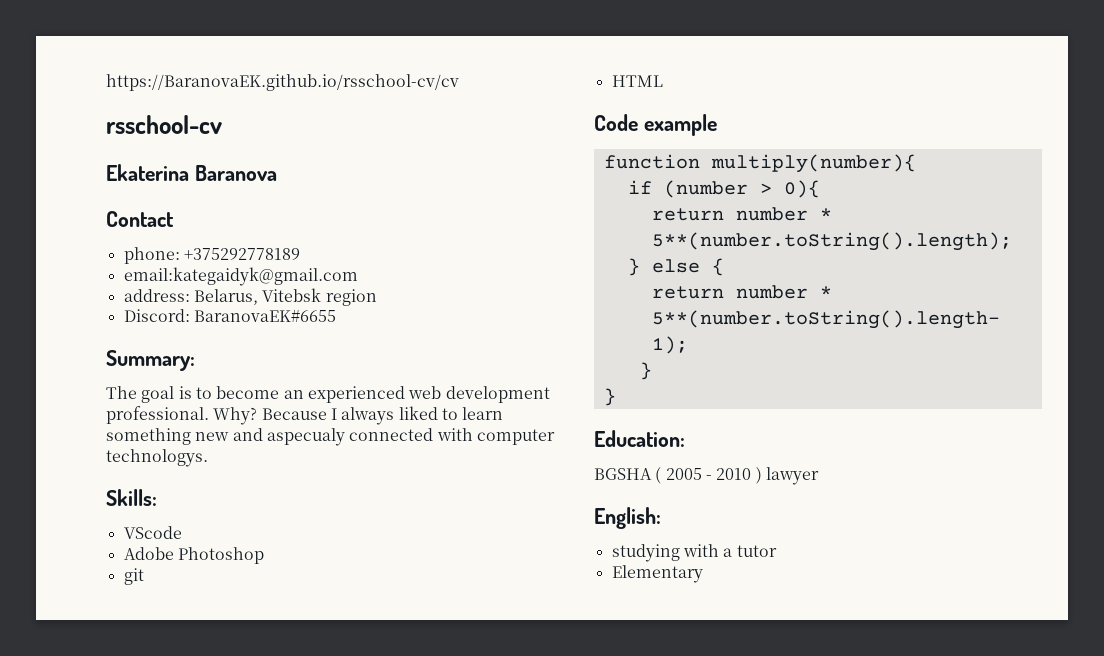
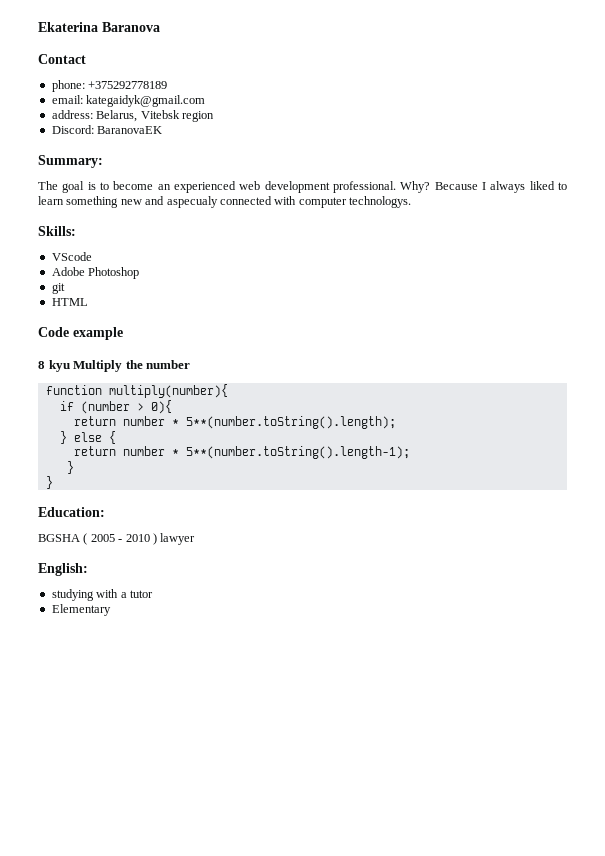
- https://BaranovaEK.github.io/rsschool-cv/cv
- rsschool-cv
- email:kategaidyk@gmail.com
+ email: kategaidyk@gmail.com
- Discord: BaranovaEK#6655
+ Discord: BaranovaEK
+ 8 kyu Multiply the number

